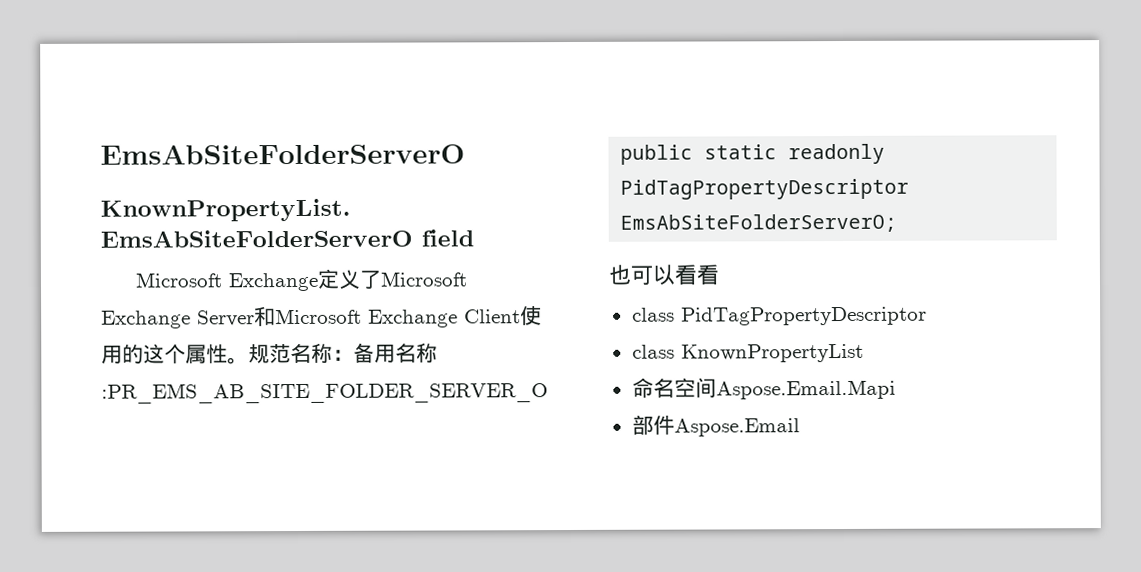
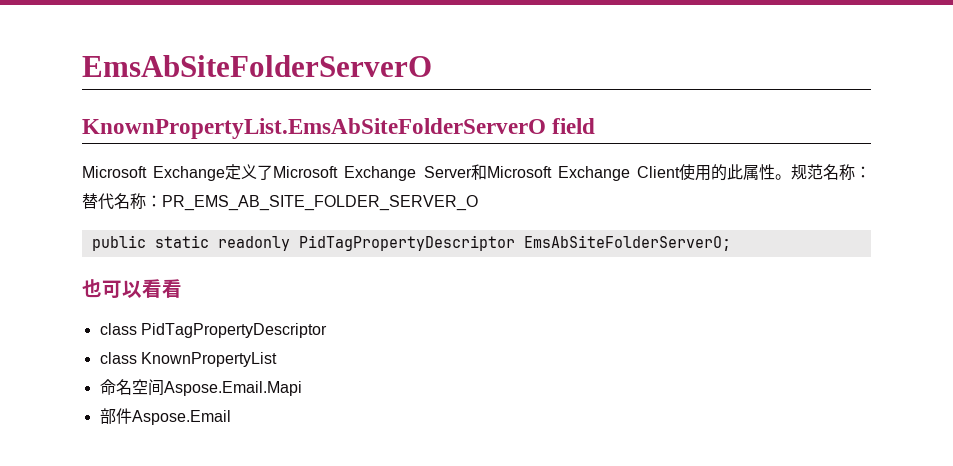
- Microsoft Exchange定义了Microsoft Exchange Server和Microsoft Exchange Client使用的这个属性。
+ Microsoft Exchange定义了Microsoft Exchange Server和Microsoft Exchange Client使用的此属性。
- 规范名称：备用名称:PR_EMS_AB_SITE_FOLDER_SERVER_O
+ 规范名称：替代名称：PR_EMS_AB_SITE_FOLDER_SERVER_O

